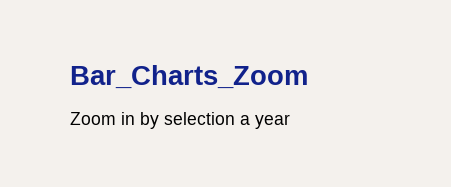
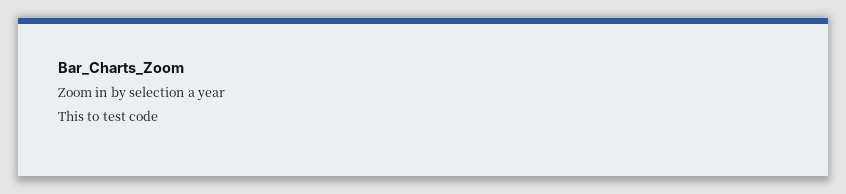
+ This to test code

